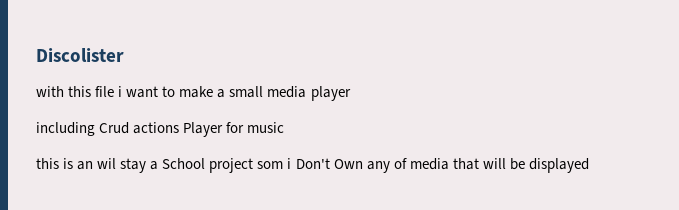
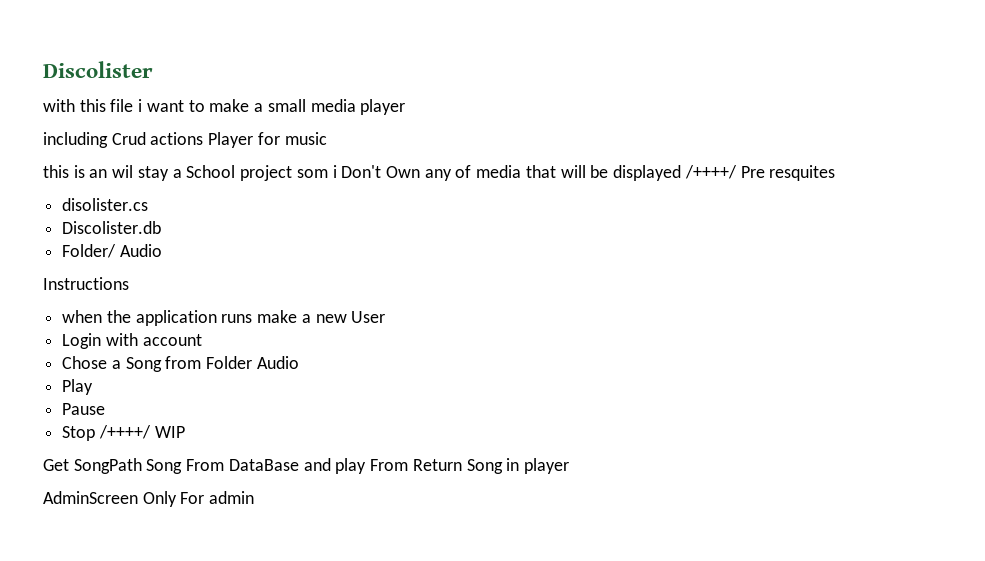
- this is an wil stay a School project som i Don't Own any of media that will be displayed
+ this is an wil stay a School project som i Don't Own any of media that will be displayed /++++/ Pre resquites
+ disolister.cs
+ Discolister.db
+ Folder/ Audio
+ Instructions
+ when the application runs make a new User
+ Login with account
+ Chose a Song from Folder Audio
+ Play
+ Pause
+ Stop /++++/ WIP
+ Get SongPath Song From DataBase and play From Return Song in player
+ AdminScreen Only For admin

